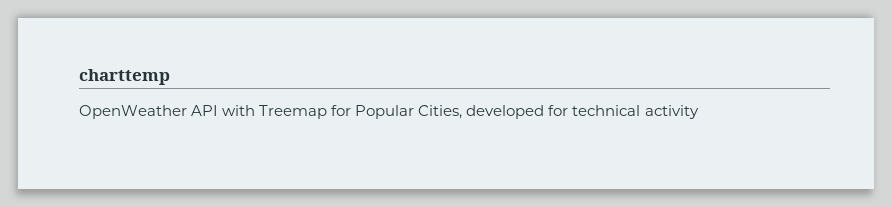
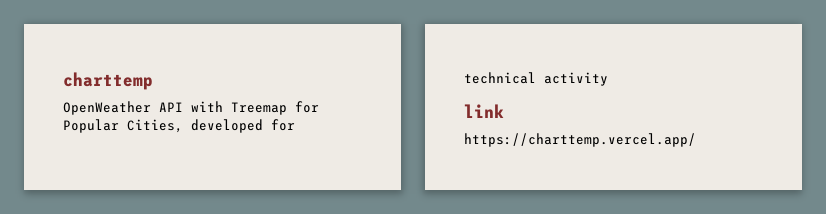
+ link
+ https://charttemp.vercel.app/

